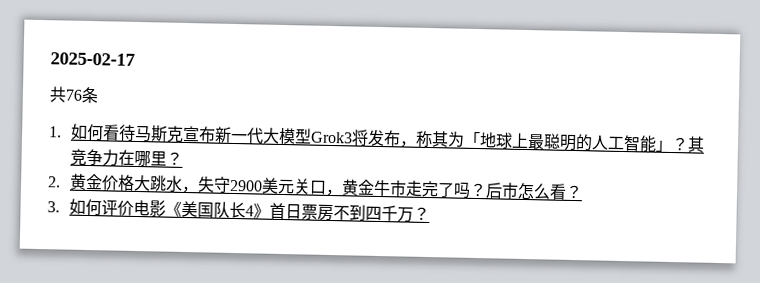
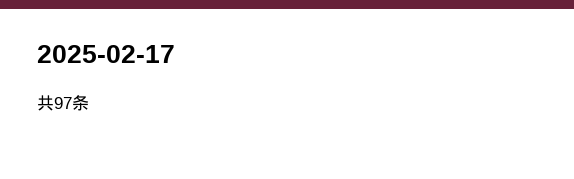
- 共76条
+ 共97条
- 1.如何看待马斯克宣布新一代大模型Grok3将发布，称其为「地球上最聪明的人工智能」？其竞争力在哪里？
- 2.黄金价格大跳水，失守2900美元关口，黄金牛市走完了吗？后市怎么看？
- 3.如何评价电影《美国队长4》首日票房不到四千万？

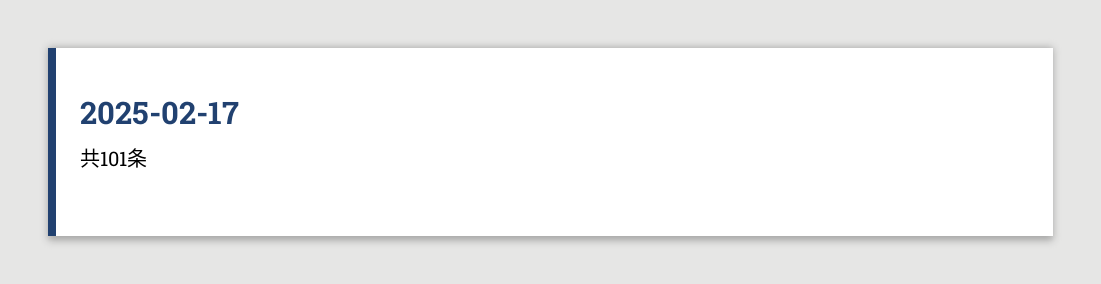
- 共97条
+ 共101条

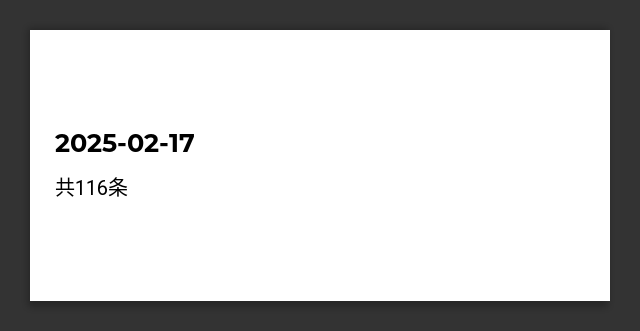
- 共101条
+ 共116条

